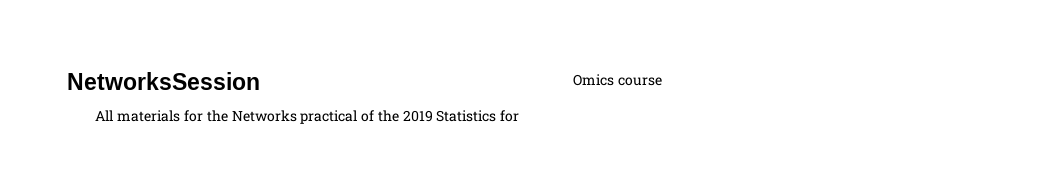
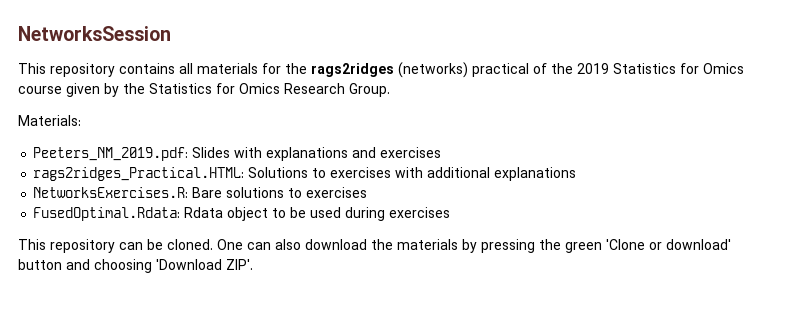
- All materials for the Networks practical of the 2019 Statistics for Omics course
+ This repository contains all materials for the rags2ridges (networks) practical of the 2019 Statistics for Omics course given by the Statistics for Omics Research Group.
+ Materials:
+ Peeters_NM_2019.pdf: Slides with explanations and exercises
+ rags2ridges_Practical.HTML: Solutions to exercises with additional explanations
+ NetworksExercises.R: Bare solutions to exercises
+ FusedOptimal.Rdata: Rdata object to be used during exercises
+ This repository can be cloned. One can also download the materials by pressing the green 'Clone or download' button and choosing 'Download ZIP'.

